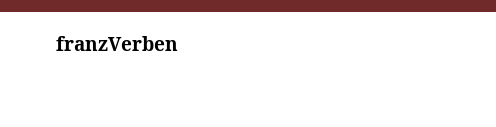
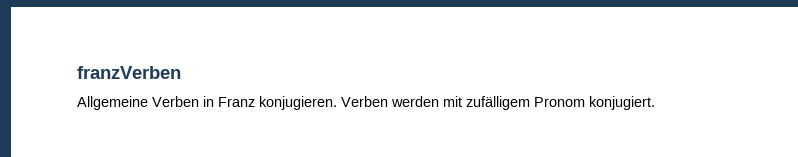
+ Allgemeine Verben in Franz konjugieren. Verben werden mit zufälligem Pronom konjugiert.

